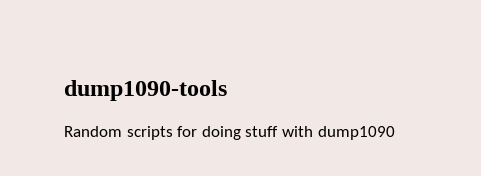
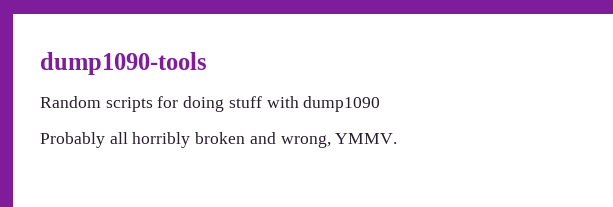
+ Probably all horribly broken and wrong, YMMV.

